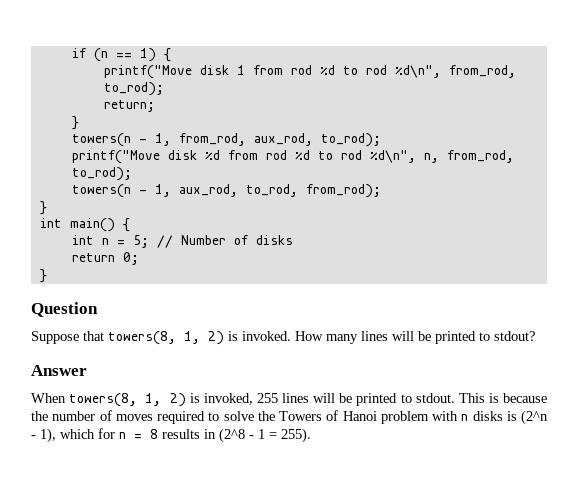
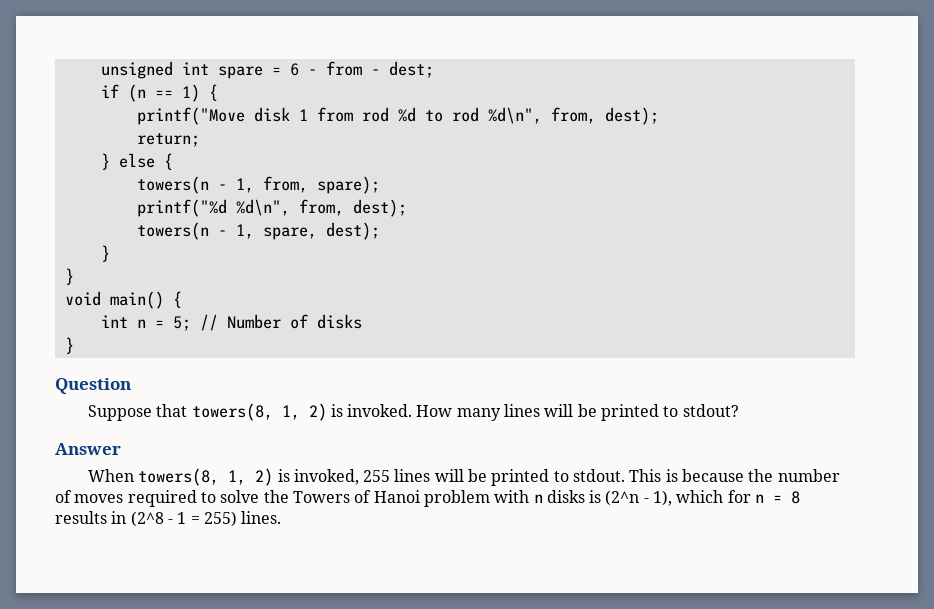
+ unsigned int spare = 6 - from - dest;
- printf("Move disk 1 from rod %d to rod %d\n", from_rod, to_rod);
+ printf("Move disk 1 from rod %d to rod %d\n", from, dest);
  return;
+ } else {
+ towers(n - 1, from, spare);
+ printf("%d %d\n", from, dest);
+ towers(n - 1, spare, dest);
  }
- towers(n - 1, from_rod, aux_rod, to_rod);
- printf("Move disk %d from rod %d to rod %d\n", n, from_rod, to_rod);
- towers(n - 1, aux_rod, to_rod, from_rod);
  }
- int main() {
+ void main() {
- return 0;
- This is because the number of moves required to solve the Towers of Hanoi problem with n disks is (2^n - 1), which for n = 8 results in (2^8 - 1 = 255).
+ This is because the number of moves required to solve the Towers of Hanoi problem with n disks is (2^n - 1), which for n = 8 results in (2^8 - 1 = 255) lines.

